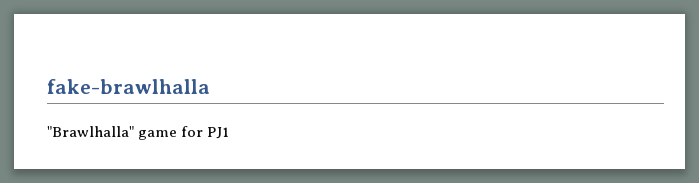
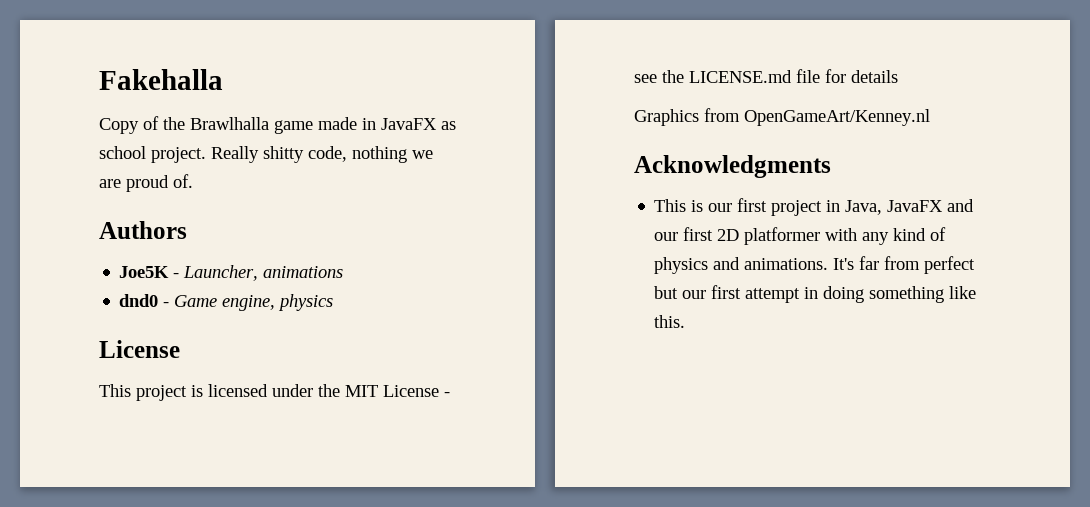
- fake-brawlhalla
- "Brawlhalla" game for PJ1
+ Fakehalla
+ Copy of the Brawlhalla game made in JavaFX as school project. Really shitty code, nothing we are proud of.
+ Authors
+ Joe5K - Launcher, animations
+ dnd0 - Game engine, physics
+ License
+ This project is licensed under the MIT License - see the LICENSE.md file for details
+ Graphics from OpenGameArt/Kenney.nl
+ Acknowledgments
+ This is our first project in Java, JavaFX and our first 2D platformer with any kind of physics and animations. It's far from perfect but our first attempt in doing something like this.

